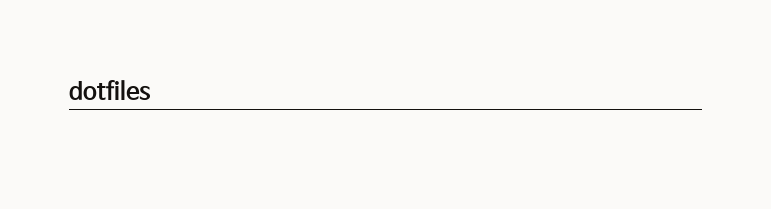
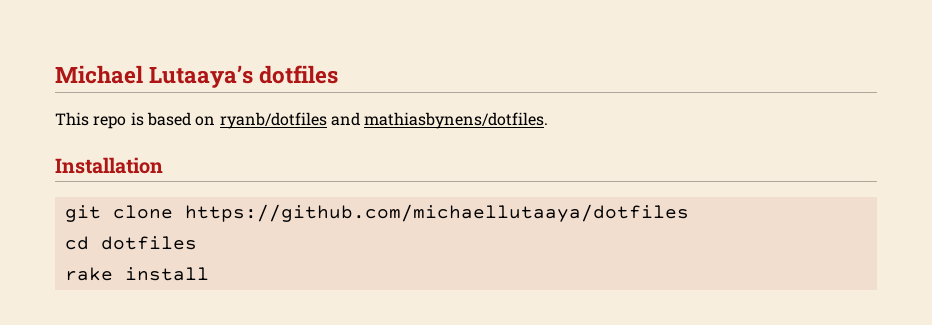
- dotfiles
+ Michael Lutaaya’s dotfiles
+ This repo is based on ryanb/dotfiles and mathiasbynens/dotfiles.
+ Installation
+ git clone https://github.com/michaellutaaya/dotfiles
+ cd dotfiles
+ rake install

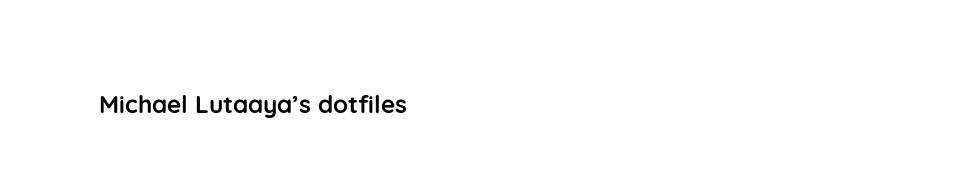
- This repo is based on ryanb/dotfiles and mathiasbynens/dotfiles.
- Installation
- git clone https://github.com/michaellutaaya/dotfiles
- cd dotfiles
- rake install

